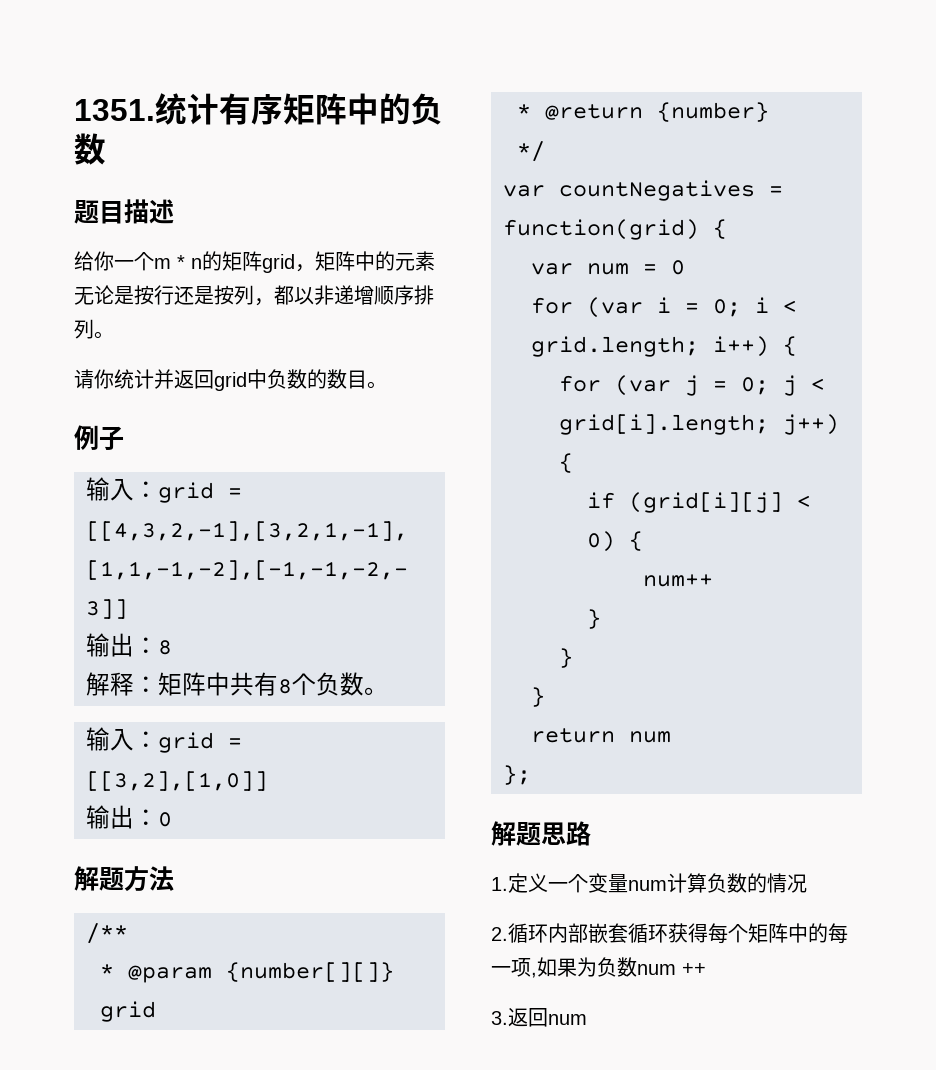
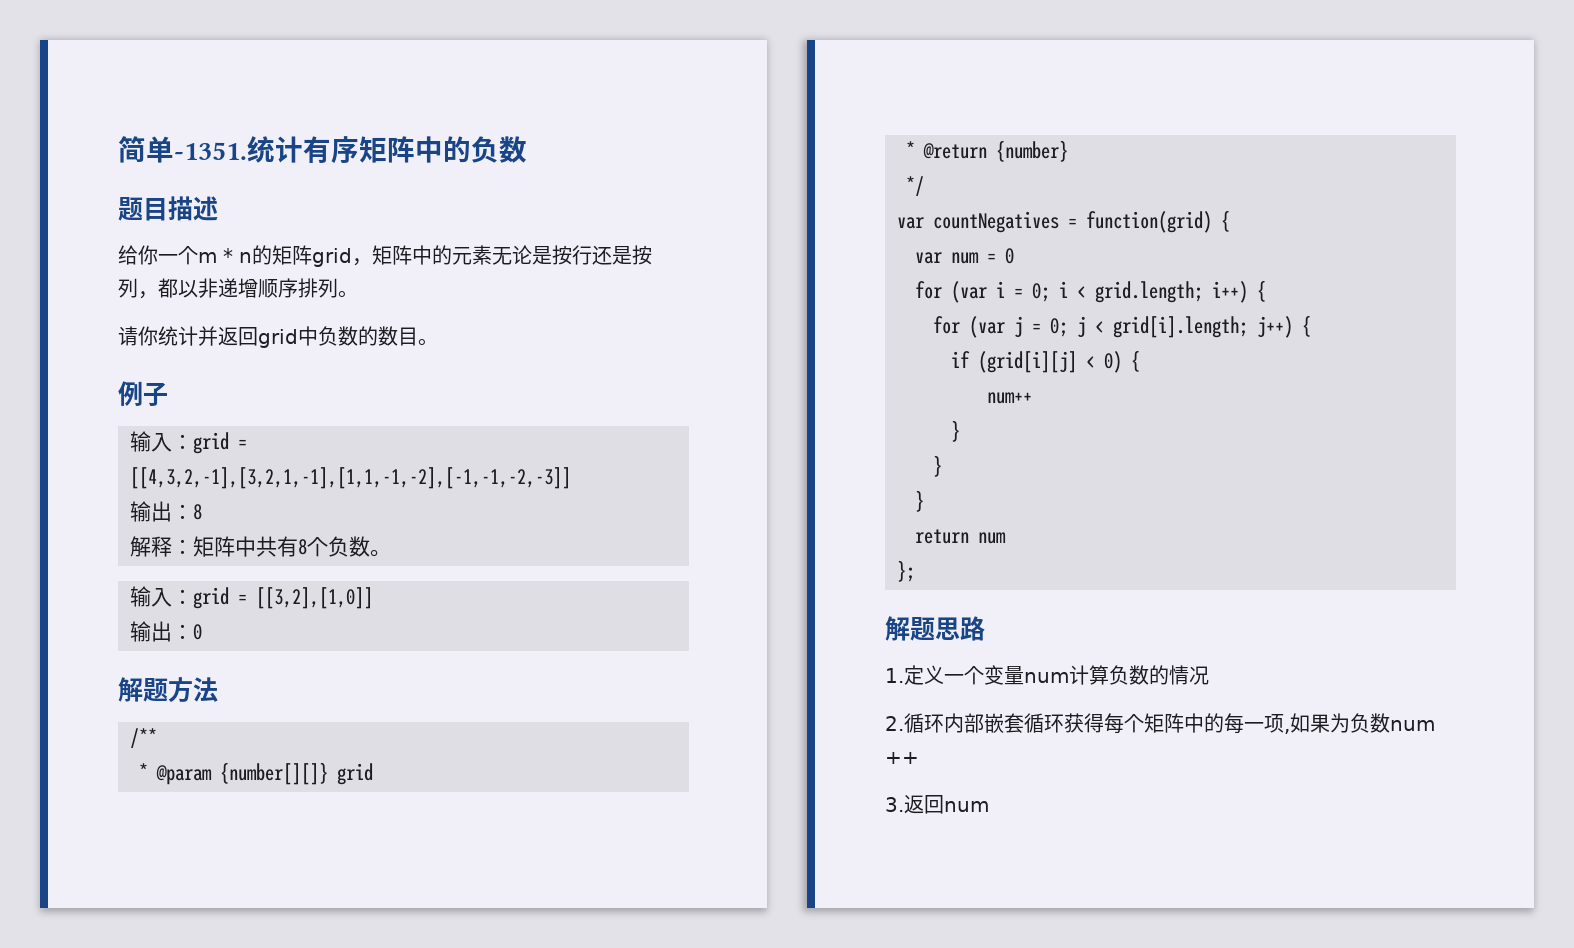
- 1351.
+ 简单-1351.

